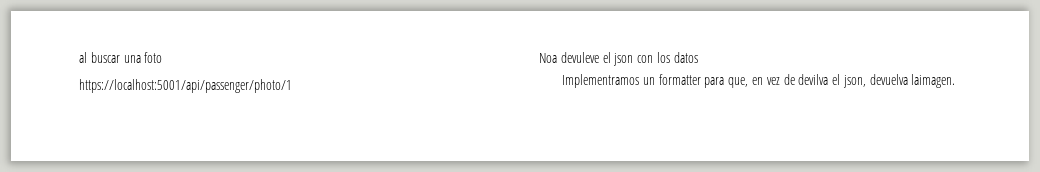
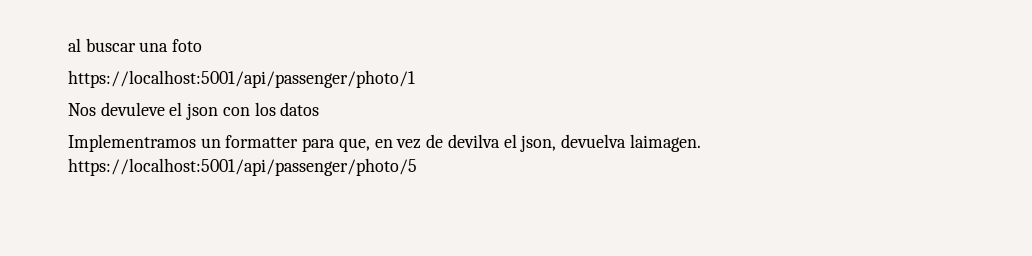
- Noa devuleve el json con los datos
+ Nos devuleve el json con los datos
- Implementramos un formatter para que, en vez de devilva el json, devuelva laimagen.
+ Implementramos un formatter para que, en vez de devilva el json, devuelva laimagen. https://localhost:5001/api/passenger/photo/5

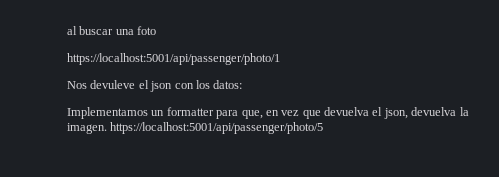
- Nos devuleve el json con los datos
- Implementramos un formatter para que, en vez de devilva el json, devuelva laimagen. https://localhost:5001/api/passenger/photo/5
+ Nos devuleve el json con los datos:
+ Implementamos un formatter para que, en vez que devuelva el json, devuelva la imagen. https://localhost:5001/api/passenger/photo/5

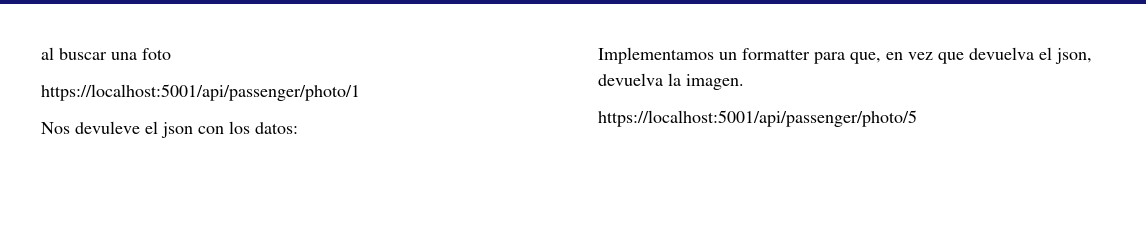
- Implementamos un formatter para que, en vez que devuelva el json, devuelva la imagen. https://localhost:5001/api/passenger/photo/5
+ Implementamos un formatter para que, en vez que devuelva el json, devuelva la imagen.
+ https://localhost:5001/api/passenger/photo/5

